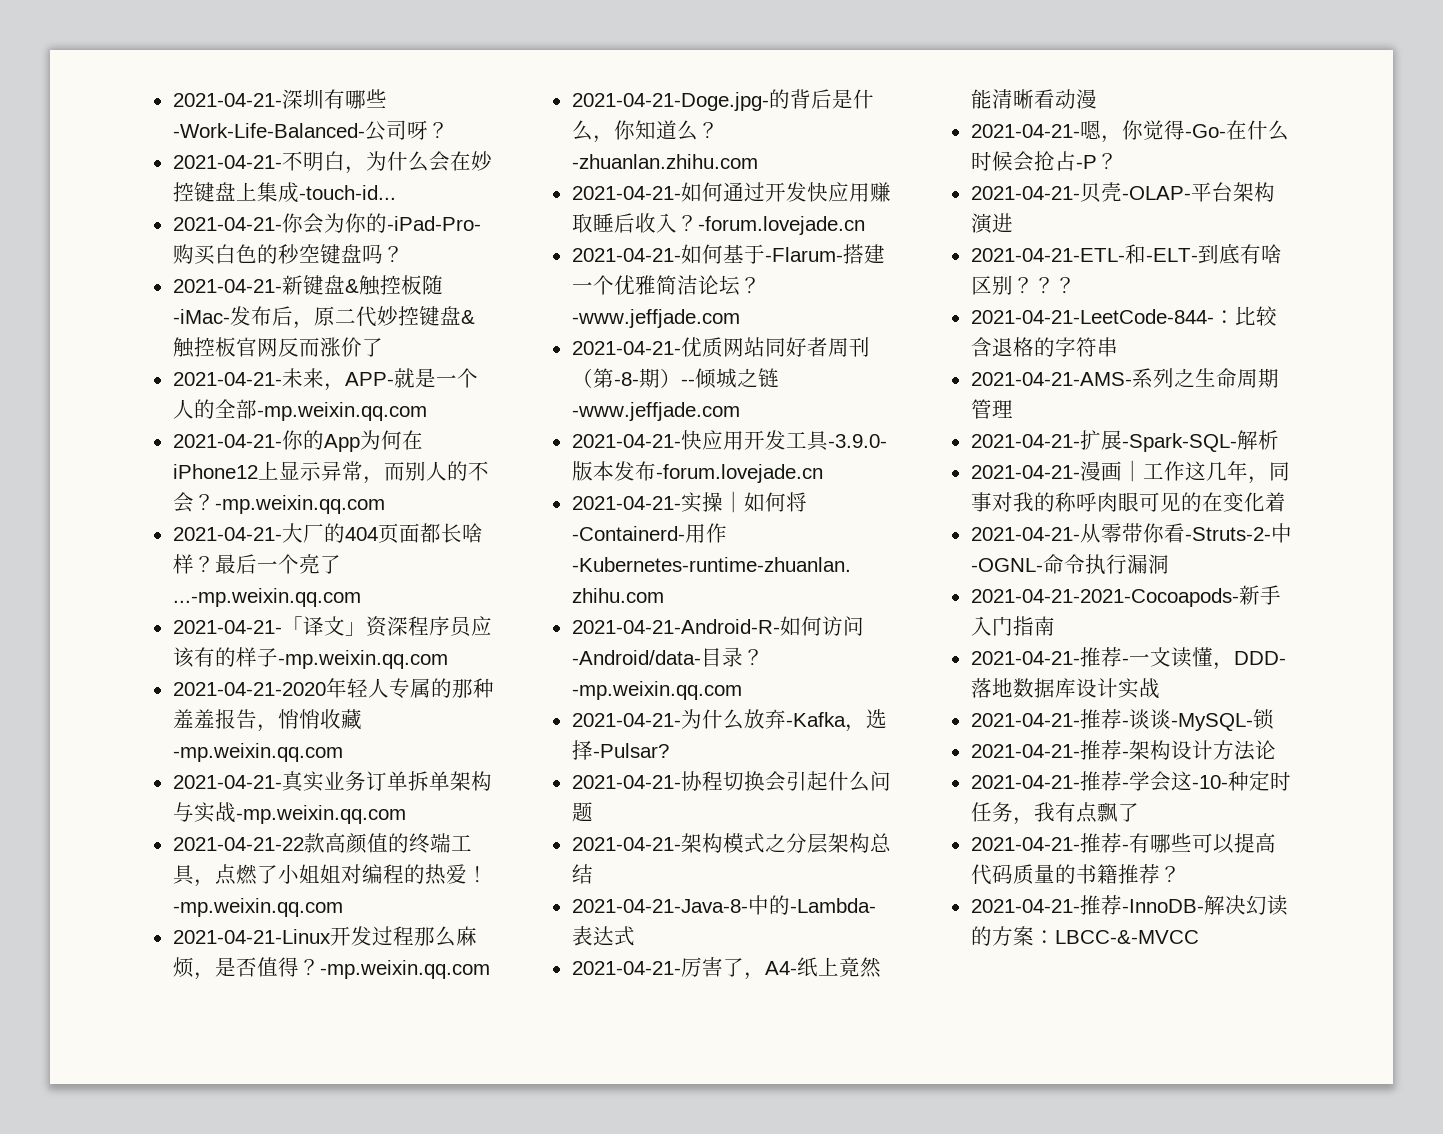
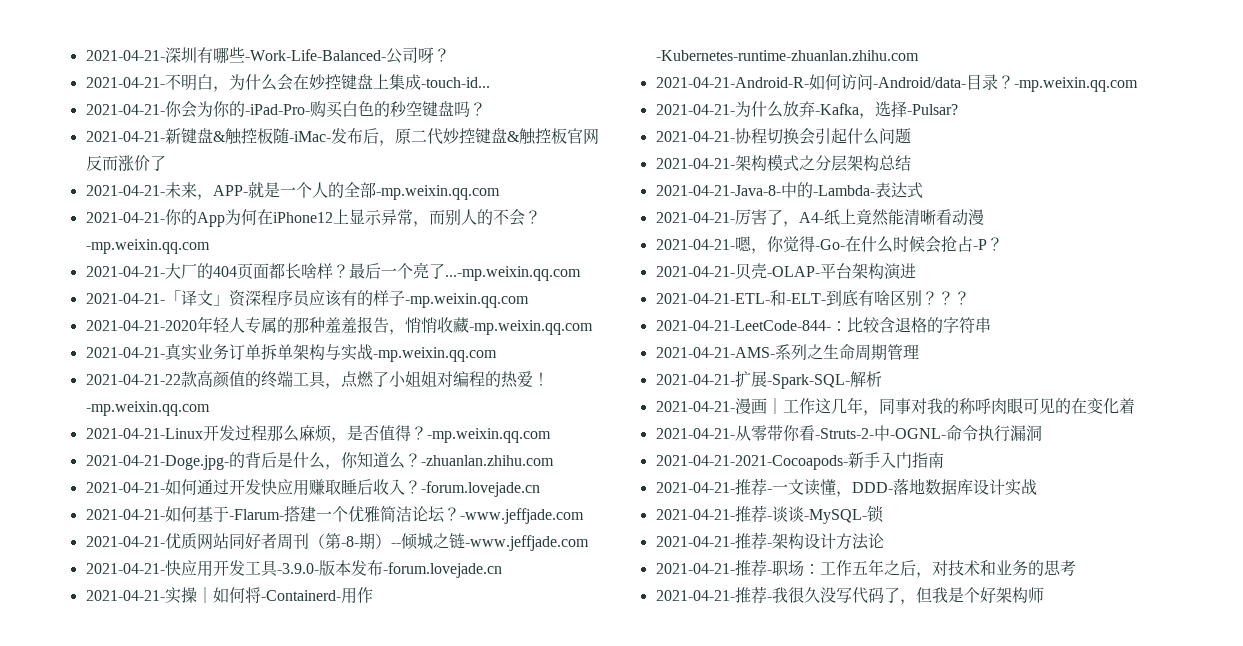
- 2021-04-21-推荐-学会这-10-种定时任务，我有点飘了
- 2021-04-21-推荐-有哪些可以提高代码质量的书籍推荐？
- 2021-04-21-推荐-InnoDB-解决幻读的方案：LBCC-&-MVCC
+ 2021-04-21-推荐-职场：工作五年之后，对技术和业务的思考
+ 2021-04-21-推荐-我很久没写代码了，但我是个好架构师

